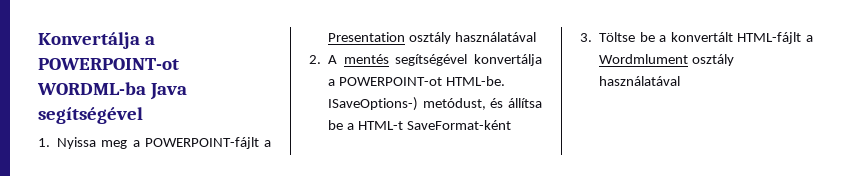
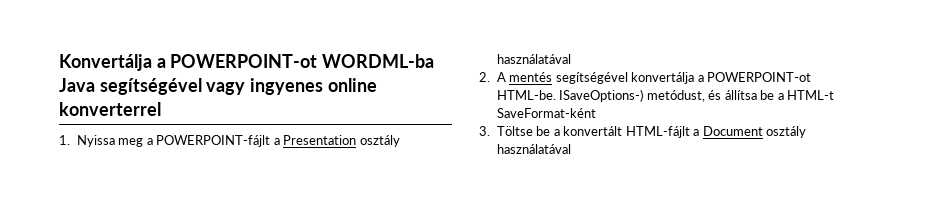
- Konvertálja a POWERPOINT-ot WORDML-ba Java segítségével
+ Konvertálja a POWERPOINT-ot WORDML-ba Java segítségével vagy ingyenes online konverterrel
- 3. Töltse be a konvertált HTML-fájlt a Wordmlument osztály használatával
+ 3. Töltse be a konvertált HTML-fájlt a Document osztály használatával

